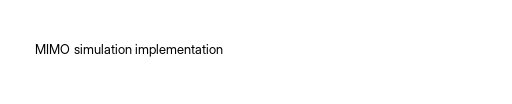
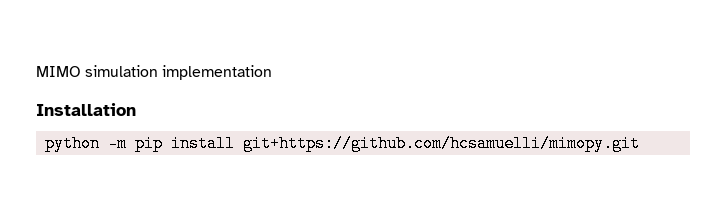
+ Installation
+ python -m pip install git+https://github.com/hcsamuelli/mimopy.git

